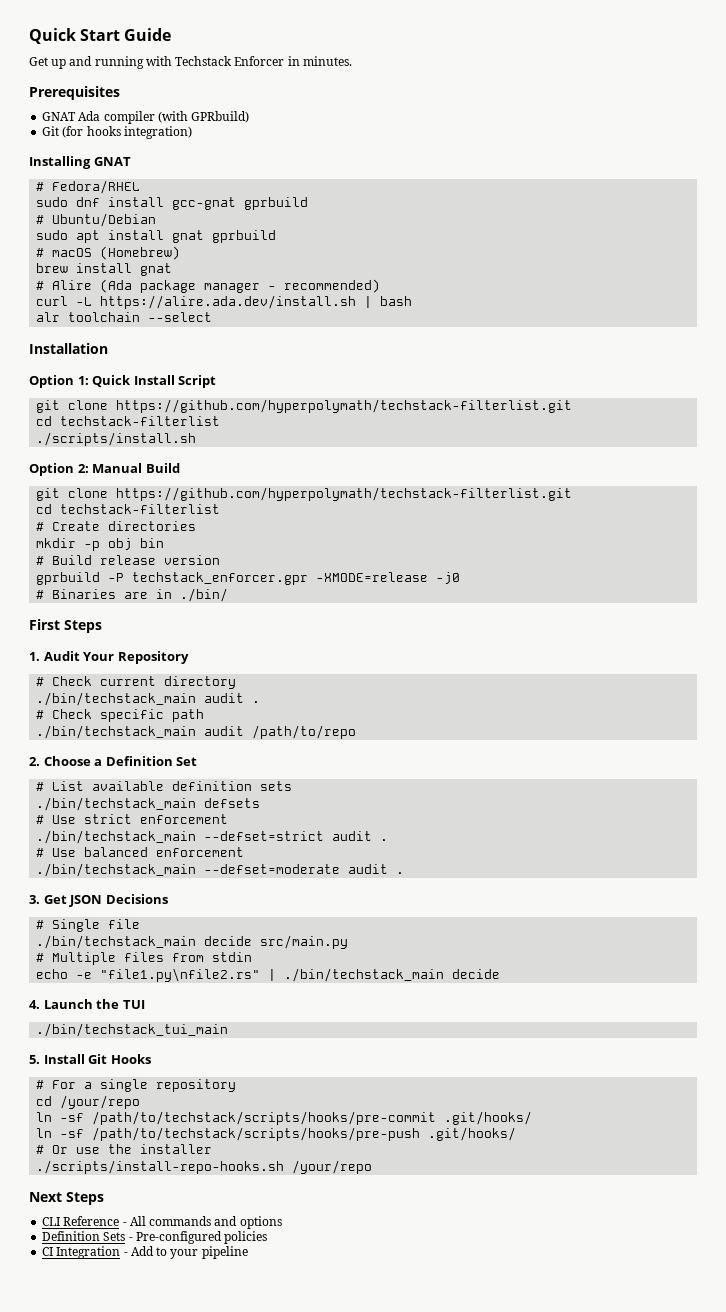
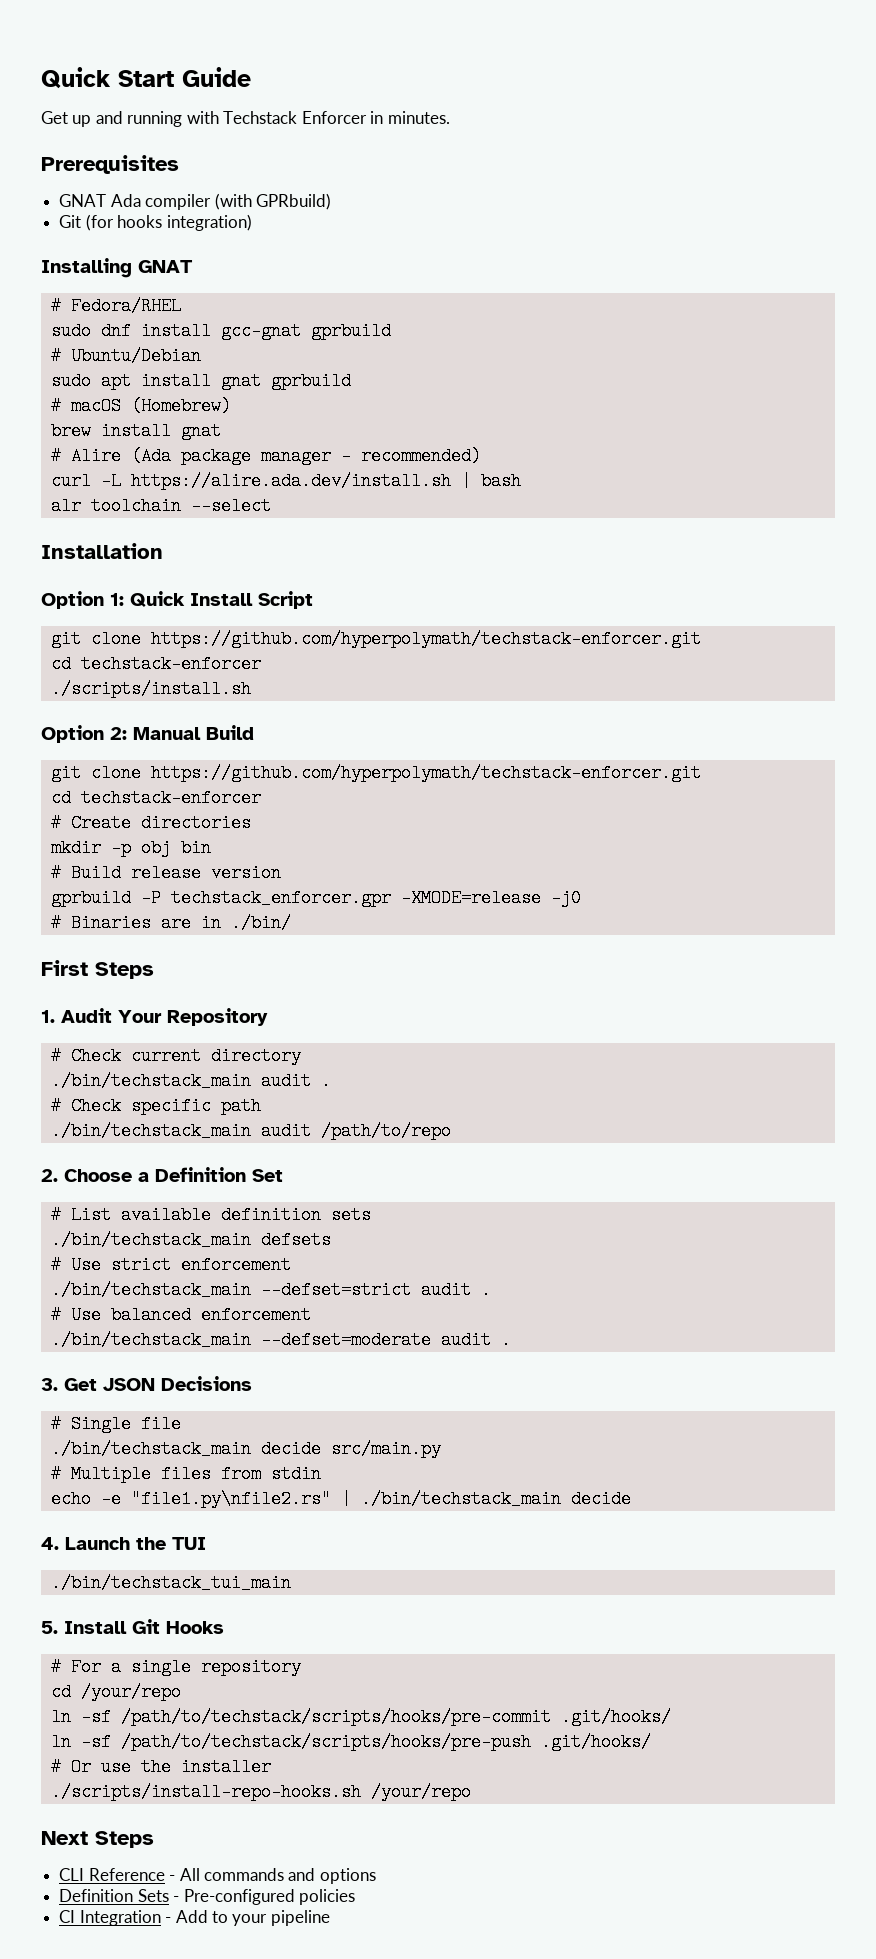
  Option 1: Quick Install Script
- git clone https://github.com/hyperpolymath/techstack-filterlist.git
- cd techstack-filterlist
+ git clone https://github.com/hyperpolymath/techstack-enforcer.git
+ cd techstack-enforcer
  Option 2: Manual Build
- git clone https://github.com/hyperpolymath/techstack-filterlist.git
- cd techstack-filterlist
+ git clone https://github.com/hyperpolymath/techstack-enforcer.git
+ cd techstack-enforcer

